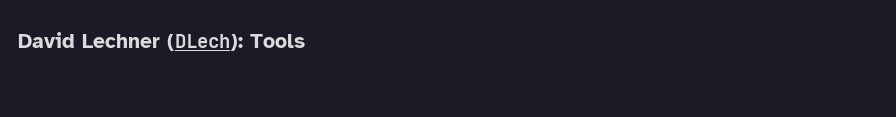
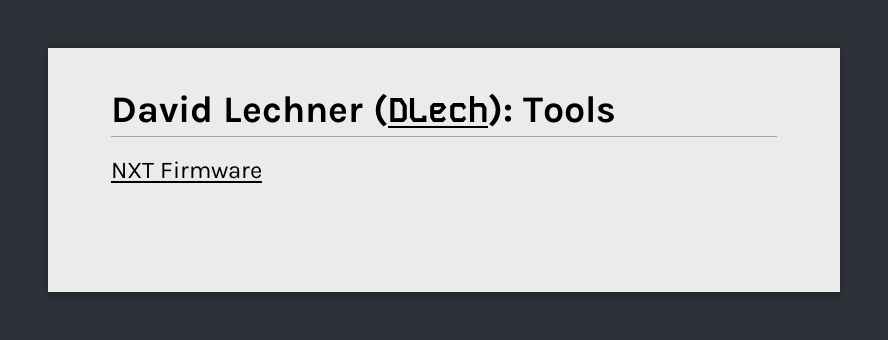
+ NXT Firmware

